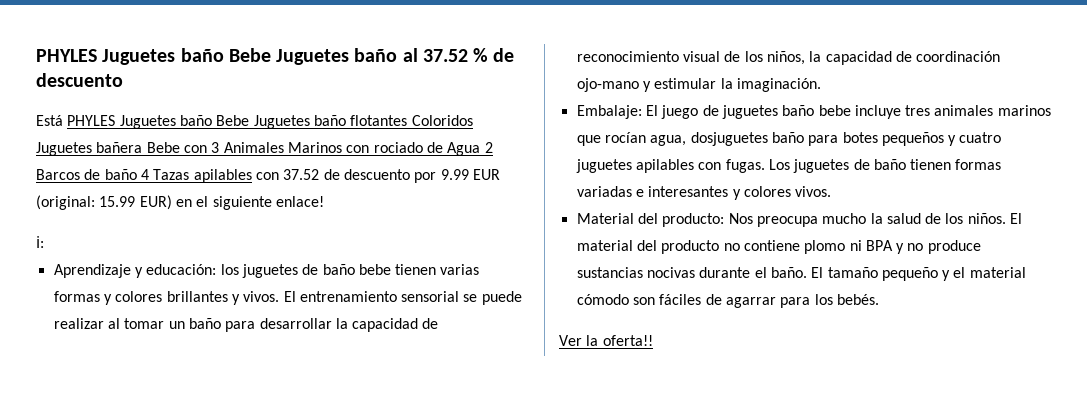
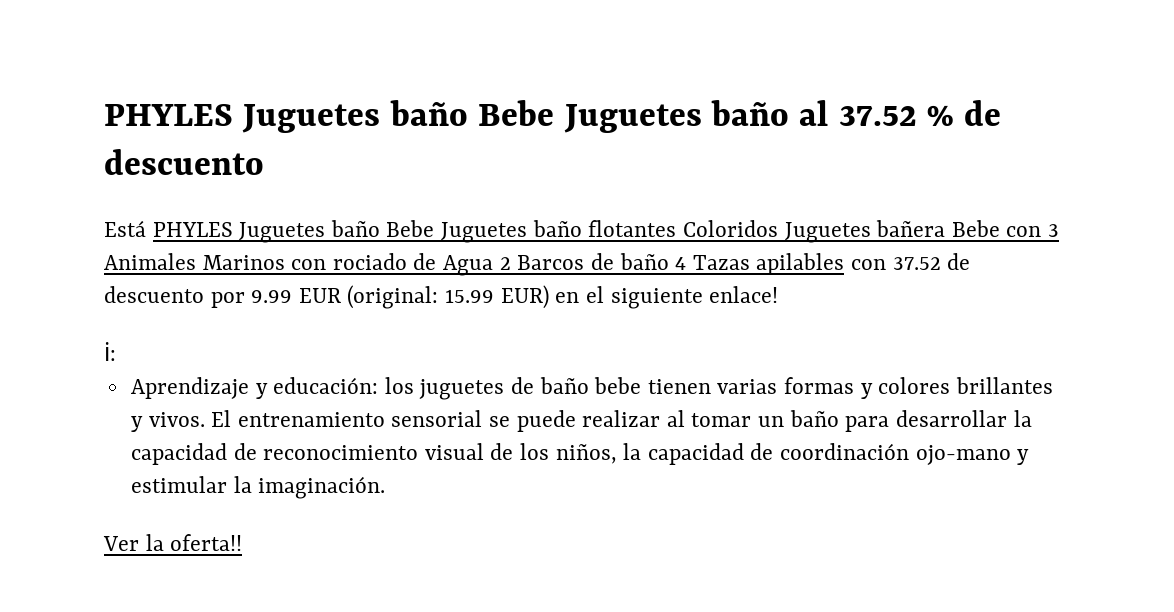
- Embalaje: El juego de juguetes baño bebe incluye tres animales marinos que rocían agua, dosjuguetes baño para botes pequeños y cuatro juguetes apilables con fugas. Los juguetes de baño tienen formas variadas e interesantes y colores vivos.
- Material del producto: Nos preocupa mucho la salud de los niños. El material del producto no contiene plomo ni BPA y no produce sustancias nocivas durante el baño. El tamaño pequeño y el material cómodo son fáciles de agarrar para los bebés.

